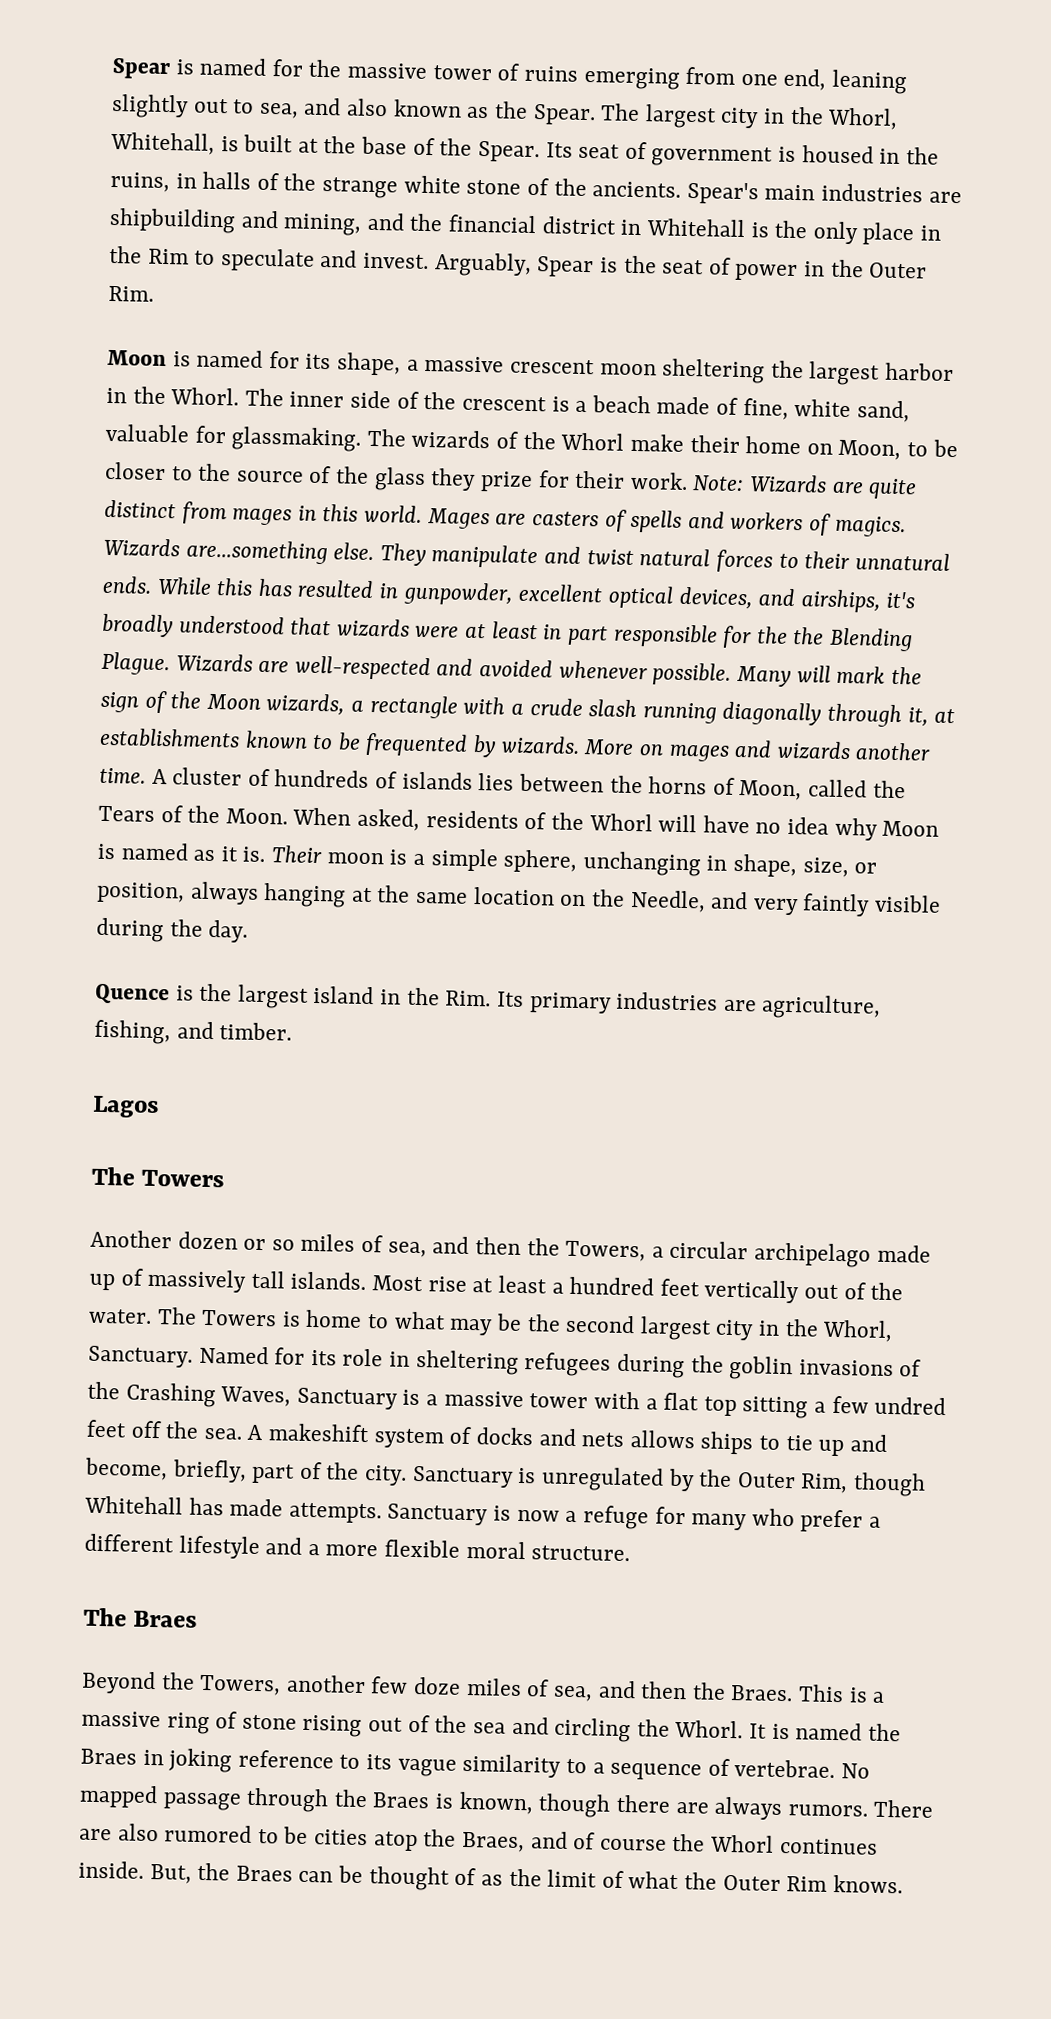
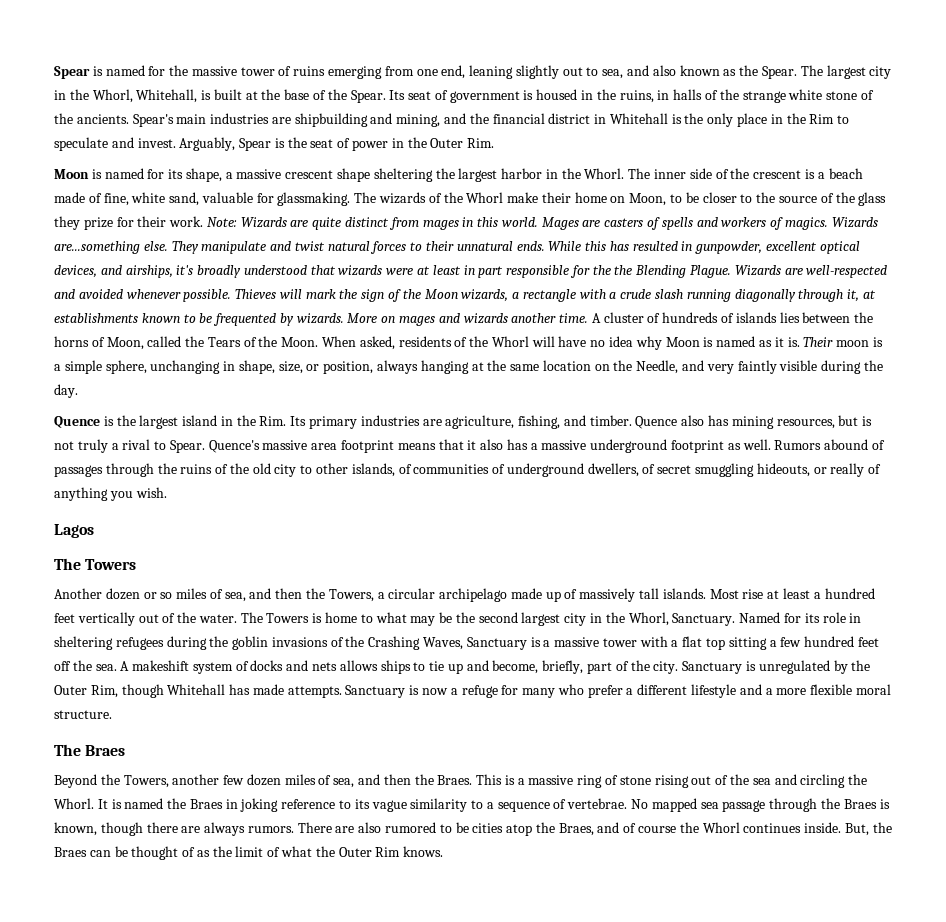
- Moon is named for its shape, a massive crescent moon sheltering the largest harbor in the Whorl.
+ Moon is named for its shape, a massive crescent shape sheltering the largest harbor in the Whorl.
- Many will mark the sign of the Moon wizards, a rectangle with a crude slash running diagonally through it, at establishments known to be frequented by wizards.
+ Thieves will mark the sign of the Moon wizards, a rectangle with a crude slash running diagonally through it, at establishments known to be frequented by wizards.
+ Quence also has mining resources, but is not truly a rival to Spear. Quence's massive area footprint means that it also has a massive underground footprint as well. Rumors abound of passages through the ruins of the old city to other islands, of communities of underground dwellers, of secret smuggling hideouts, or really of anything you wish.
- Named for its role in sheltering refugees during the goblin invasions of the Crashing Waves, Sanctuary is a massive tower with a flat top sitting a few undred feet off the sea.
+ Named for its role in sheltering refugees during the goblin invasions of the Crashing Waves, Sanctuary is a massive tower with a flat top sitting a few hundred feet off the sea.
- Beyond the Towers, another few doze miles of sea, and then the Braes.
+ Beyond the Towers, another few dozen miles of sea, and then the Braes.
- No mapped passage through the Braes is known, though there are always rumors.
+ No mapped sea passage through the Braes is known, though there are always rumors.

